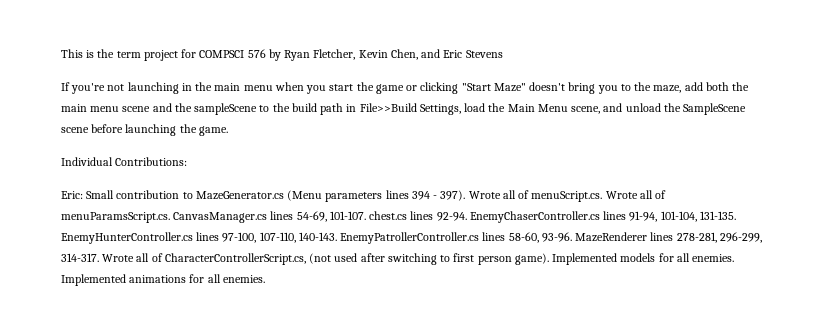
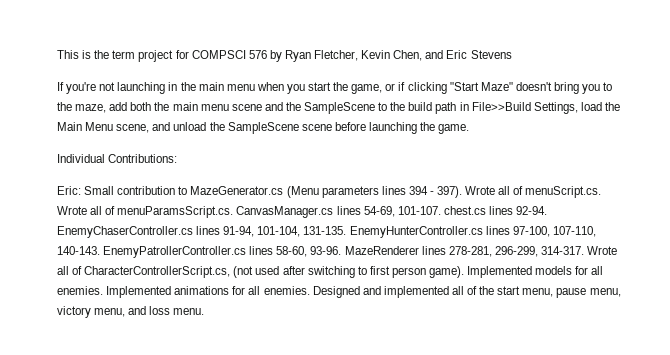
- If you're not launching in the main menu when you start the game or clicking "Start Maze" doesn't bring you to the maze, add both the main menu scene and the sampleScene to the build path in File>>Build Settings, load the Main Menu scene, and unload the SampleScene scene before launching the game.
+ If you're not launching in the main menu when you start the game, or if clicking "Start Maze" doesn't bring you to the maze, add both the main menu scene and the SampleScene to the build path in File>>Build Settings, load the Main Menu scene, and unload the SampleScene scene before launching the game.
+ Designed and implemented all of the start menu, pause menu, victory menu, and loss menu.

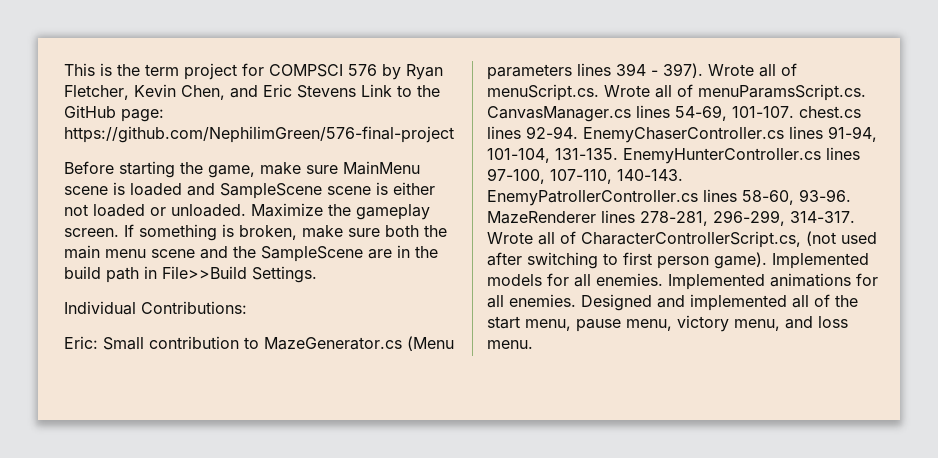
- This is the term project for COMPSCI 576 by Ryan Fletcher, Kevin Chen, and Eric Stevens
- If you're not launching in the main menu when you start the game, or if clicking "Start Maze" doesn't bring you to the maze, add both the main menu scene and the SampleScene to the build path in File>>Build Settings, load the Main Menu scene, and unload the SampleScene scene before launching the game.
+ This is the term project for COMPSCI 576 by Ryan Fletcher, Kevin Chen, and Eric Stevens Link to the GitHub page: https://github.com/NephilimGreen/576-final-project
+ Before starting the game, make sure MainMenu scene is loaded and SampleScene scene is either not loaded or unloaded. Maximize the gameplay screen. If something is broken, make sure both the main menu scene and the SampleScene are in the build path in File>>Build Settings.

